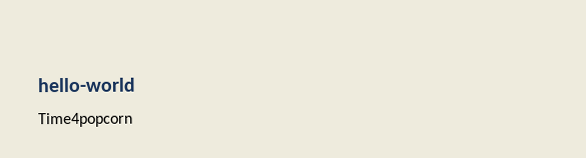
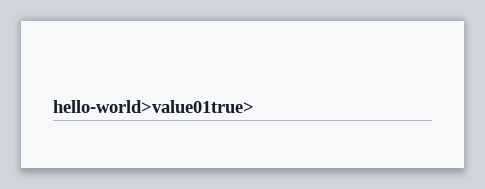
- hello-world
- Time4popcorn
+ hello-world>value01true>

